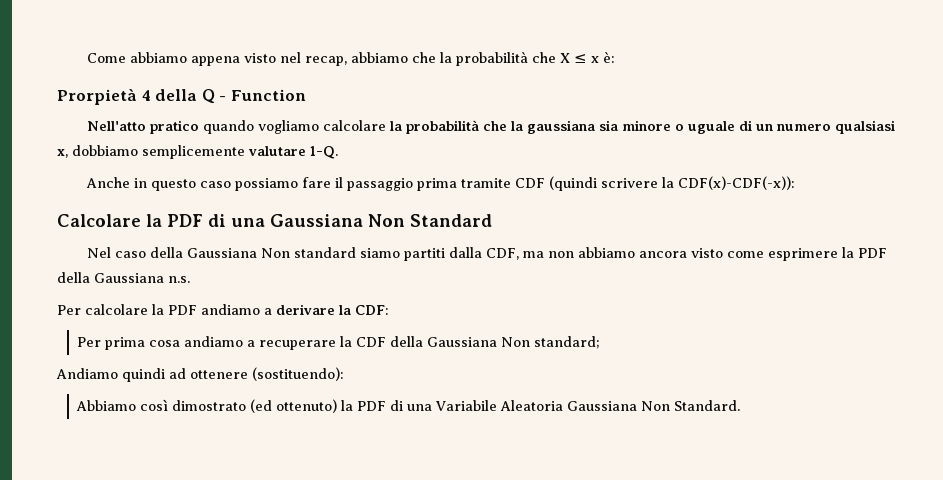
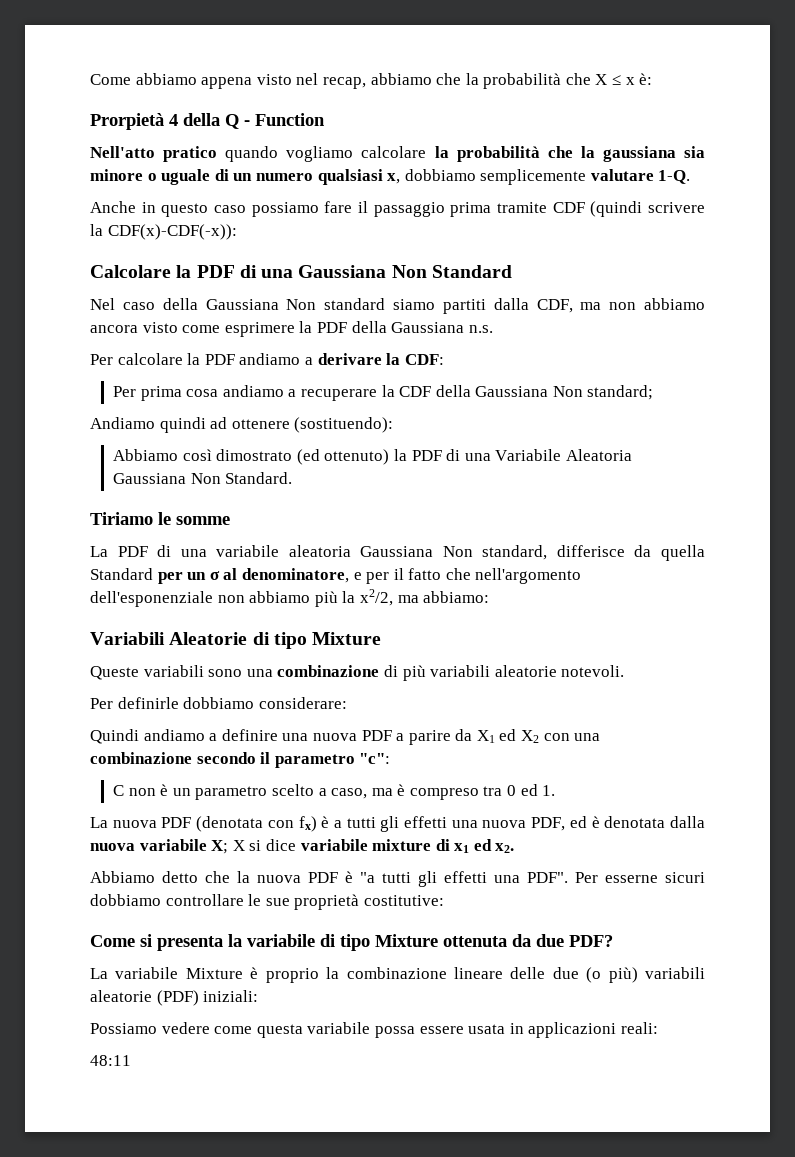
+ Tiriamo le somme
+ La PDF di una variabile aleatoria Gaussiana Non standard, differisce da quella Standard per un σ al denominatore, e per il fatto che nell'argomento dell'esponenziale non abbiamo più la x2/2, ma abbiamo:
+ Variabili Aleatorie di tipo Mixture
+ Queste variabili sono una combinazione di più variabili aleatorie notevoli.
+ Per definirle dobbiamo considerare:
+ Quindi andiamo a definire una nuova PDF a parire da X1 ed X2 con una combinazione secondo il parametro "c":
+ C non è un parametro scelto a caso, ma è compreso tra 0 ed 1.
+ La nuova PDF (denotata con fx) è a tutti gli effetti una nuova PDF, ed è denotata dalla nuova variabile X; X si dice variabile mixture di x1 ed x2.
+ Abbiamo detto che la nuova PDF è "a tutti gli effetti una PDF". Per esserne sicuri dobbiamo controllare le sue proprietà costitutive:
+ Come si presenta la variabile di tipo Mixture ottenuta da due PDF?
+ La variabile Mixture è proprio la combinazione lineare delle due (o più) variabili aleatorie (PDF) iniziali:
+ Possiamo vedere come questa variabile possa essere usata in applicazioni reali:
+ 48:11

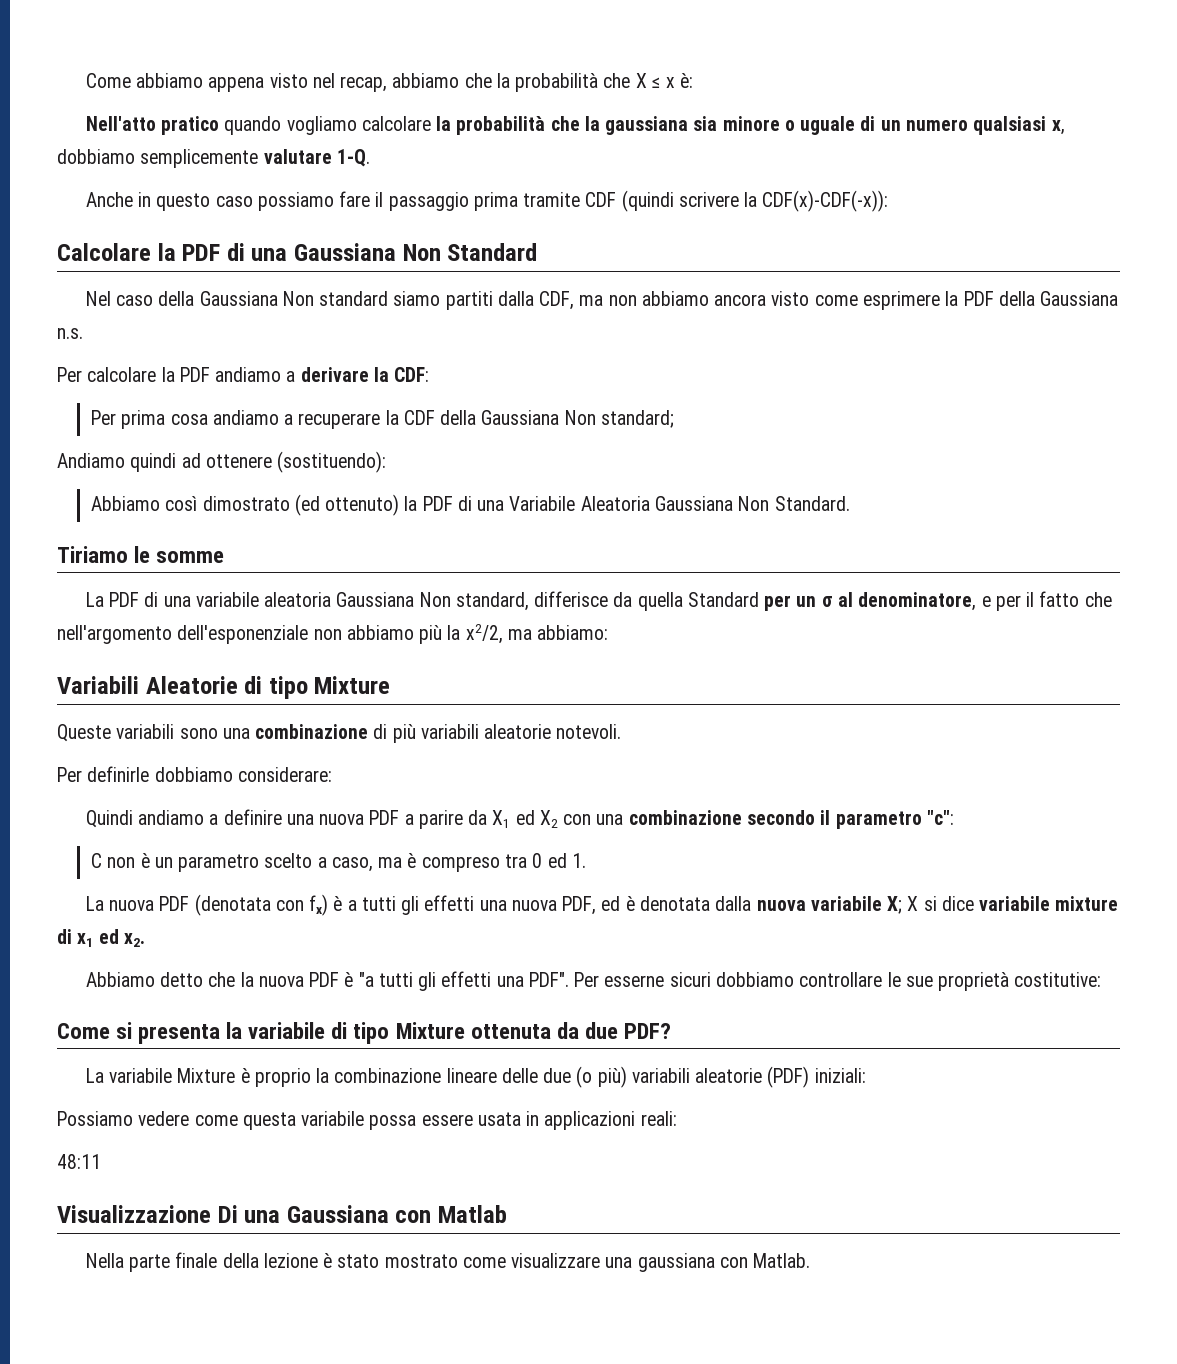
- Prorpietà 4 della Q - Function
+ Visualizzazione Di una Gaussiana con Matlab
+ Nella parte finale della lezione è stato mostrato come visualizzare una gaussiana con Matlab.

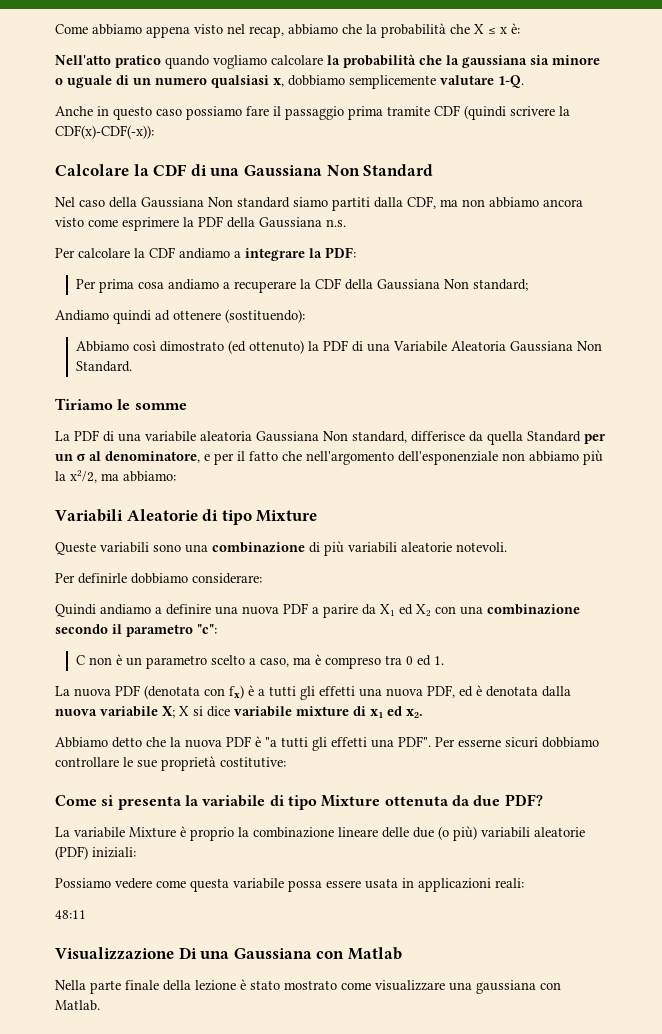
- Calcolare la PDF di una Gaussiana Non Standard
+ Calcolare la CDF di una Gaussiana Non Standard
- Per calcolare la PDF andiamo a derivare la CDF:
+ Per calcolare la CDF andiamo a integrare la PDF:

